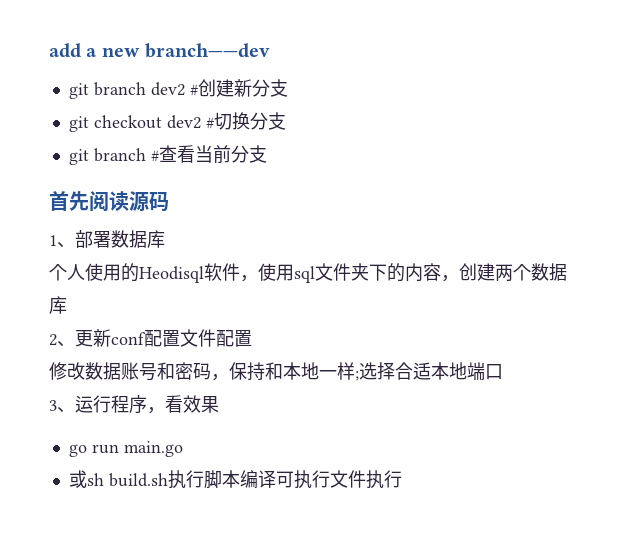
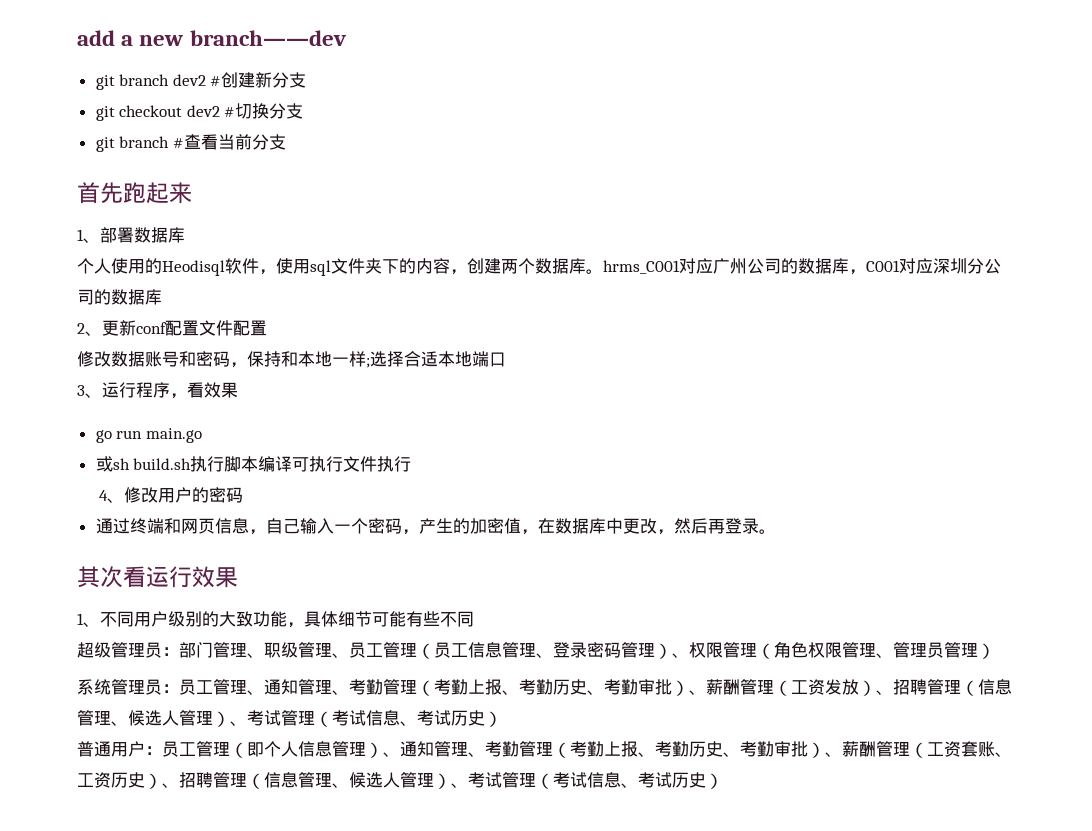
- 首先阅读源码
+ 首先跑起来
- 个人使用的Heodisql软件，使用sql文件夹下的内容，创建两个数据库
+ 个人使用的Heodisql软件，使用sql文件夹下的内容，创建两个数据库。hrms_C001对应广州公司的数据库，C001对应深圳分公司的数据库
+ 4、修改用户的密码
+ 通过终端和网页信息，自己输入一个密码，产生的加密值，在数据库中更改，然后再登录。
+ 其次看运行效果
+ 1、不同用户级别的大致功能，具体细节可能有些不同
+ 超级管理员：部门管理、职级管理、员工管理（员工信息管理、登录密码管理）、权限管理（角色权限管理、管理员管理）
+ 系统管理员：员工管理、通知管理、考勤管理（考勤上报、考勤历史、考勤审批）、薪酬管理（工资发放）、招聘管理（信息管理、候选人管理）、考试管理（考试信息、考试历史）
+ 普通用户：员工管理（即个人信息管理）、通知管理、考勤管理（考勤上报、考勤历史、考勤审批）、薪酬管理（工资套账、工资历史）、招聘管理（信息管理、候选人管理）、考试管理（考试信息、考试历史）

